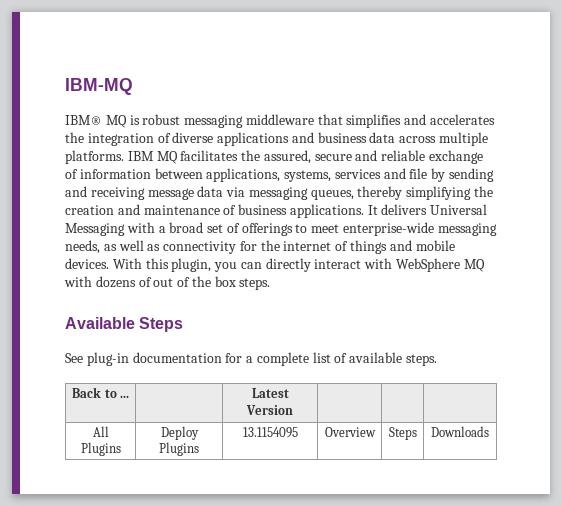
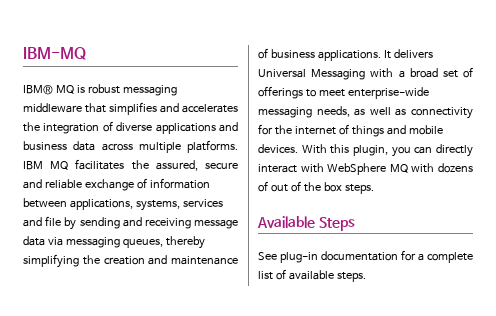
- Back to ... | | Latest Version | | |
- All Plugins | Deploy Plugins | 13.1154095 | Overview | Steps | Downloads

